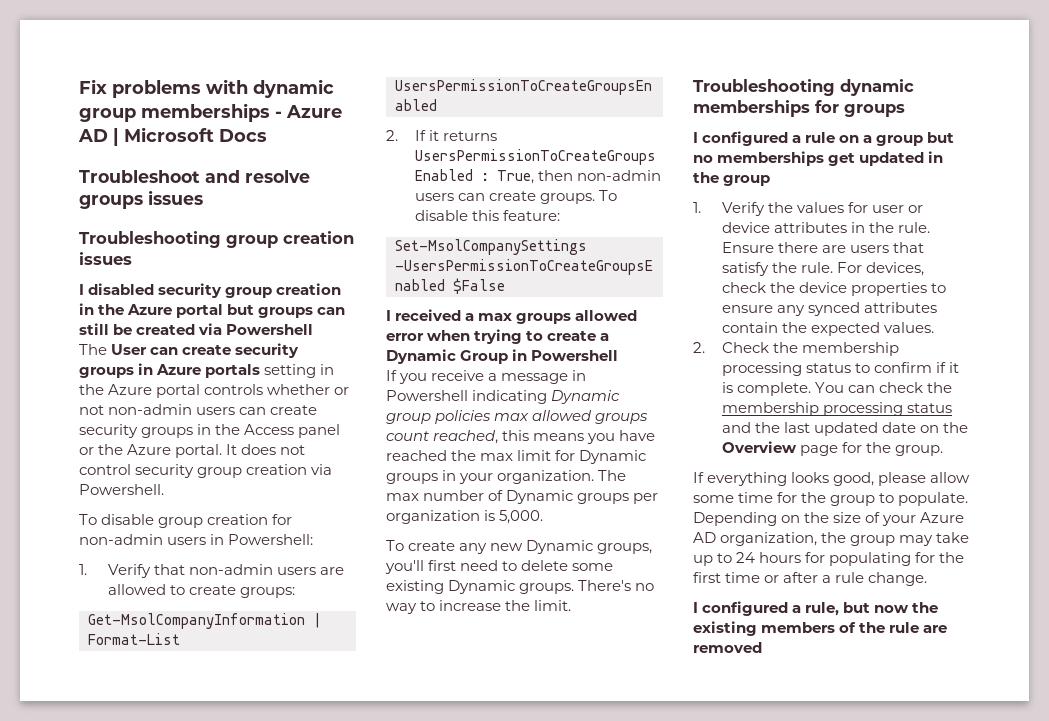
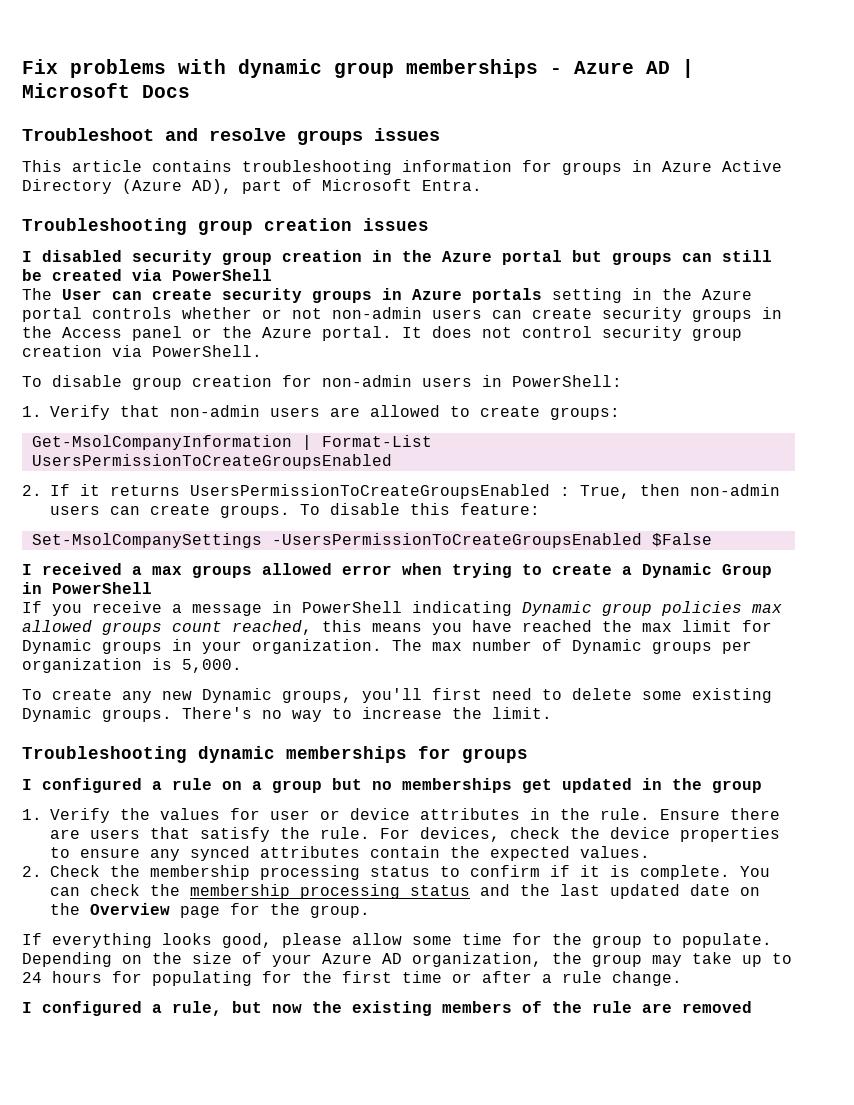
+ This article contains troubleshooting information for groups in Azure Active Directory (Azure AD), part of Microsoft Entra.
- I disabled security group creation in the Azure portal but groups can still be created via Powershell
+ I disabled security group creation in the Azure portal but groups can still be created via PowerShell
- It does not control security group creation via Powershell.
+ It does not control security group creation via PowerShell.
- To disable group creation for non-admin users in Powershell:
+ To disable group creation for non-admin users in PowerShell:
- I received a max groups allowed error when trying to create a Dynamic Group in Powershell
+ I received a max groups allowed error when trying to create a Dynamic Group in PowerShell
- If you receive a message in Powershell indicating Dynamic group policies max allowed groups count reached, this means you have reached the max limit for Dynamic groups in your organization.
+ If you receive a message in PowerShell indicating Dynamic group policies max allowed groups count reached, this means you have reached the max limit for Dynamic groups in your organization.

